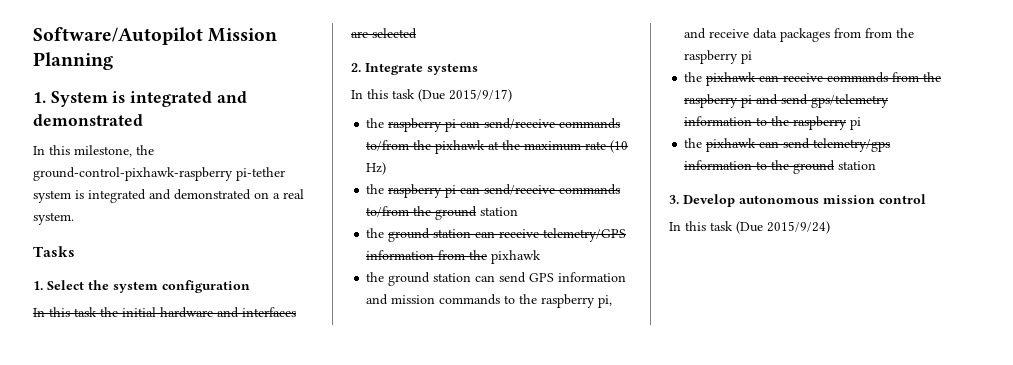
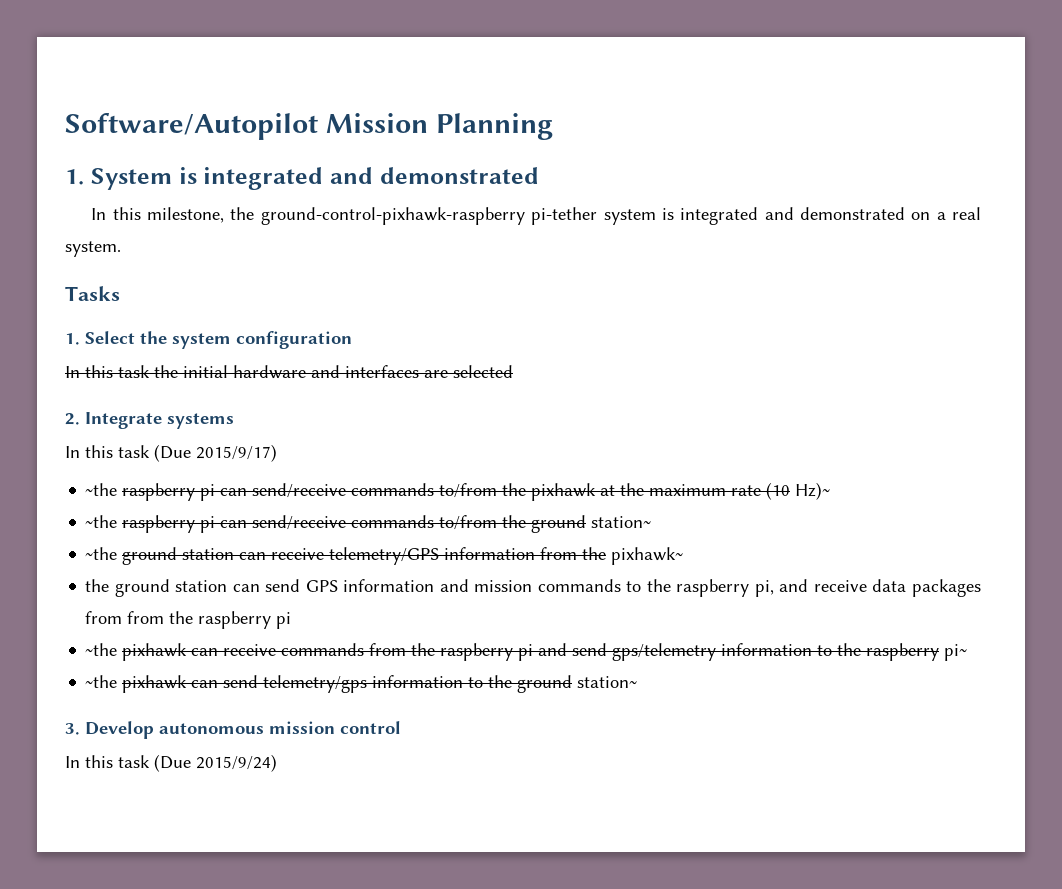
- the raspberry pi can send/receive commands to/from the pixhawk at the maximum rate (10 Hz)
- the raspberry pi can send/receive commands to/from the ground station
- the ground station can receive telemetry/GPS information from the pixhawk
+ ~the raspberry pi can send/receive commands to/from the pixhawk at the maximum rate (10 Hz)~
+ ~the raspberry pi can send/receive commands to/from the ground station~
+ ~the ground station can receive telemetry/GPS information from the pixhawk~
- the pixhawk can receive commands from the raspberry pi and send gps/telemetry information to the raspberry pi
- the pixhawk can send telemetry/gps information to the ground station
+ ~the pixhawk can receive commands from the raspberry pi and send gps/telemetry information to the raspberry pi~
+ ~the pixhawk can send telemetry/gps information to the ground station~

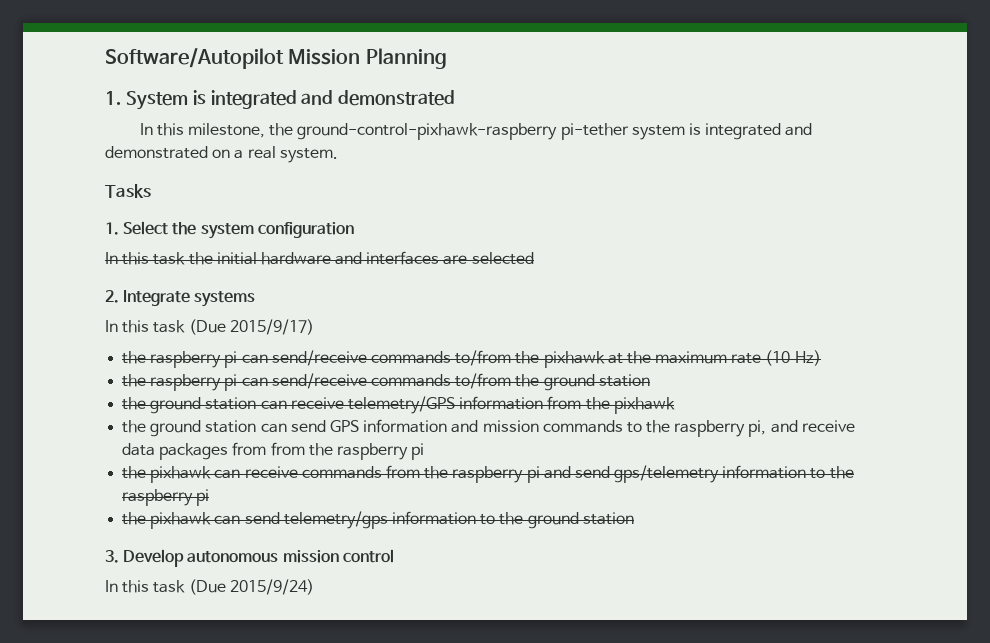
- ~the raspberry pi can send/receive commands to/from the pixhawk at the maximum rate (10 Hz)~
- ~the raspberry pi can send/receive commands to/from the ground station~
- ~the ground station can receive telemetry/GPS information from the pixhawk~
+ the raspberry pi can send/receive commands to/from the pixhawk at the maximum rate (10 Hz)
+ the raspberry pi can send/receive commands to/from the ground station
+ the ground station can receive telemetry/GPS information from the pixhawk
- ~the pixhawk can receive commands from the raspberry pi and send gps/telemetry information to the raspberry pi~
- ~the pixhawk can send telemetry/gps information to the ground station~
+ the pixhawk can receive commands from the raspberry pi and send gps/telemetry information to the raspberry pi
+ the pixhawk can send telemetry/gps information to the ground station

